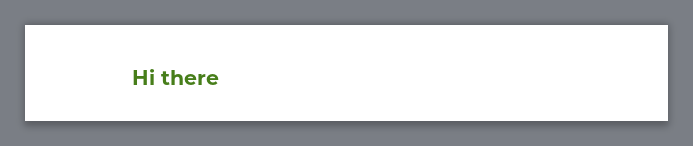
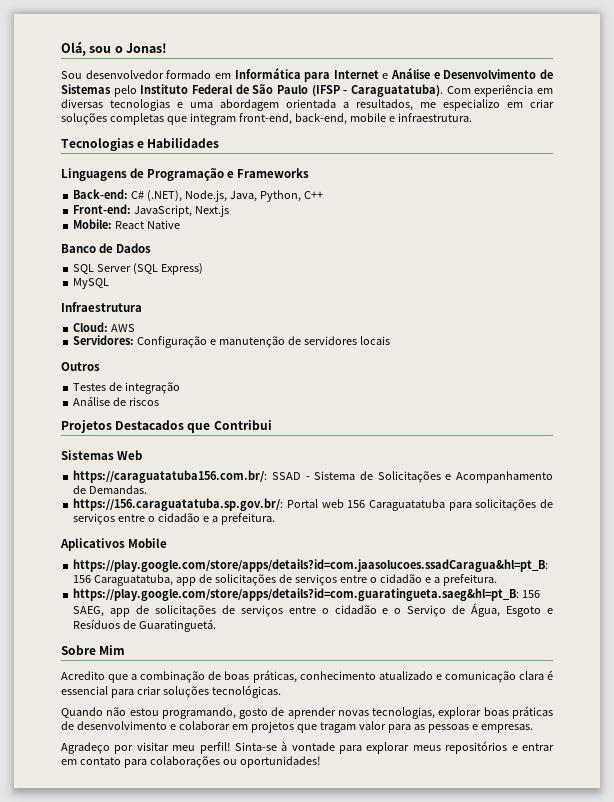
- Hi there
+ Olá, sou o Jonas!
+ Sou desenvolvedor formado em Informática para Internet e Análise e Desenvolvimento de Sistemas pelo Instituto Federal de São Paulo (IFSP - Caraguatatuba). Com experiência em diversas tecnologias e uma abordagem orientada a resultados, me especializo em criar soluções completas que integram front-end, back-end, mobile e infraestrutura.
+ Tecnologias e Habilidades
+ Linguagens de Programação e Frameworks
+ Back-end: C# (.NET), Node.js, Java, Python, C++
+ Front-end: JavaScript, Next.js
+ Mobile: React Native
+ Banco de Dados
+ SQL Server (SQL Express)
+ MySQL
+ Infraestrutura
+ Cloud: AWS
+ Servidores: Configuração e manutenção de servidores locais
+ Outros
+ Testes de integração
+ Análise de riscos
+ Projetos Destacados que Contribui
+ Sistemas Web
+ https://caraguatatuba156.com.br/: SSAD - Sistema de Solicitações e Acompanhamento de Demandas.
+ https://156.caraguatatuba.sp.gov.br/: Portal web 156 Caraguatatuba para solicitações de serviços entre o cidadão e a prefeitura.
+ Aplicativos Mobile
+ https://play.google.com/store/apps/details?id=com.jaasolucoes.ssadCaragua&hl=pt_B: 156 Caraguatatuba, app de solicitações de serviços entre o cidadão e a prefeitura.
+ https://play.google.com/store/apps/details?id=com.guaratingueta.saeg&hl=pt_B: 156 SAEG, app de solicitações de serviços entre o cidadão e o Serviço de Água, Esgoto e Resíduos de Guaratinguetá.
+ Sobre Mim
+ Acredito que a combinação de boas práticas, conhecimento atualizado e comunicação clara é essencial para criar soluções tecnológicas.
+ Quando não estou programando, gosto de aprender novas tecnologias, explorar boas práticas de desenvolvimento e colaborar em projetos que tragam valor para as pessoas e empresas.
+ Agradeço por visitar meu perfil! Sinta-se à vontade para explorar meus repositórios e entrar em contato para colaborações ou oportunidades!

